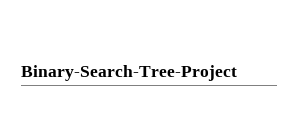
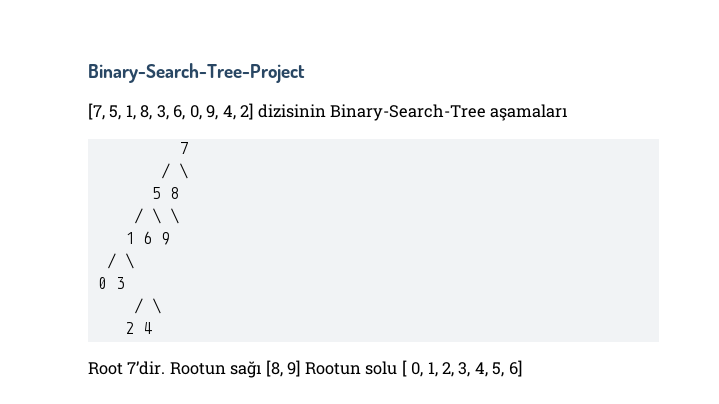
+ [7, 5, 1, 8, 3, 6, 0, 9, 4, 2] dizisinin Binary-Search-Tree aşamaları
+ 7
+ / \
+ 5 8
+ / \ \
+ 1 6 9
+ / \
+ 0 3
+ / \
+ 2 4
+ Root 7’dir. Rootun sağı [8, 9] Rootun solu [ 0, 1, 2, 3, 4, 5, 6]

